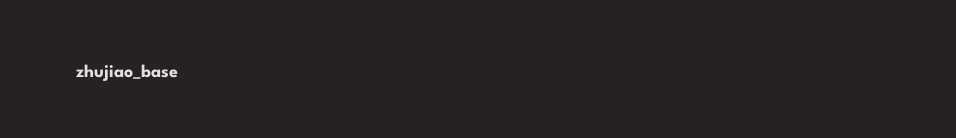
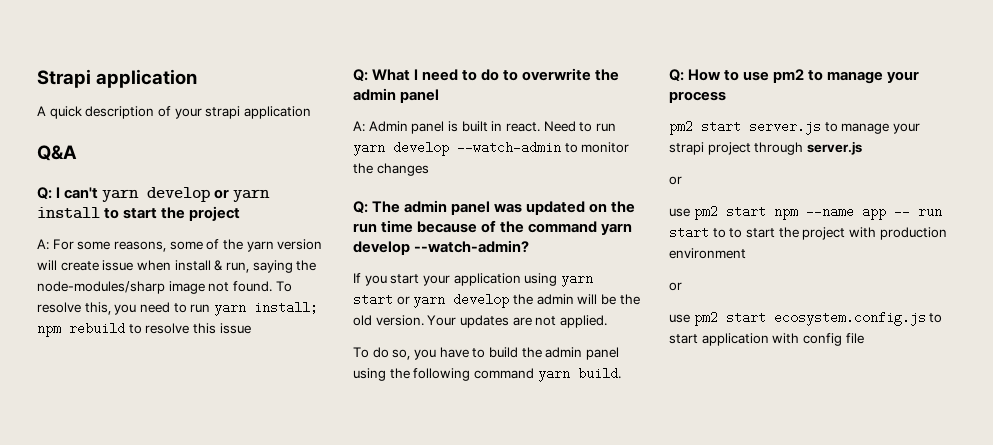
- zhujiao_base
+ Strapi application
+ A quick description of your strapi application
+ Q&A
+ Q: I can't yarn develop or yarn install to start the project
+ A: For some reasons, some of the yarn version will create issue when install & run, saying the node-modules/sharp image not found. To resolve this, you need to run yarn install; npm rebuild to resolve this issue
+ Q: What I need to do to overwrite the admin panel
+ A: Admin panel is built in react. Need to run yarn develop --watch-admin to monitor the changes
+ Q: The admin panel was updated on the run time because of the command yarn develop --watch-admin?
+ If you start your application using yarn start or yarn develop the admin will be the old version. Your updates are not applied.
+ To do so, you have to build the admin panel using the following command yarn build.
+ Q: How to use pm2 to manage your process
+ pm2 start server.js to manage your strapi project through server.js
+ or
+ use pm2 start npm --name app -- run start to to start the project with production environment
+ or
+ use pm2 start ecosystem.config.js to start application with config file

